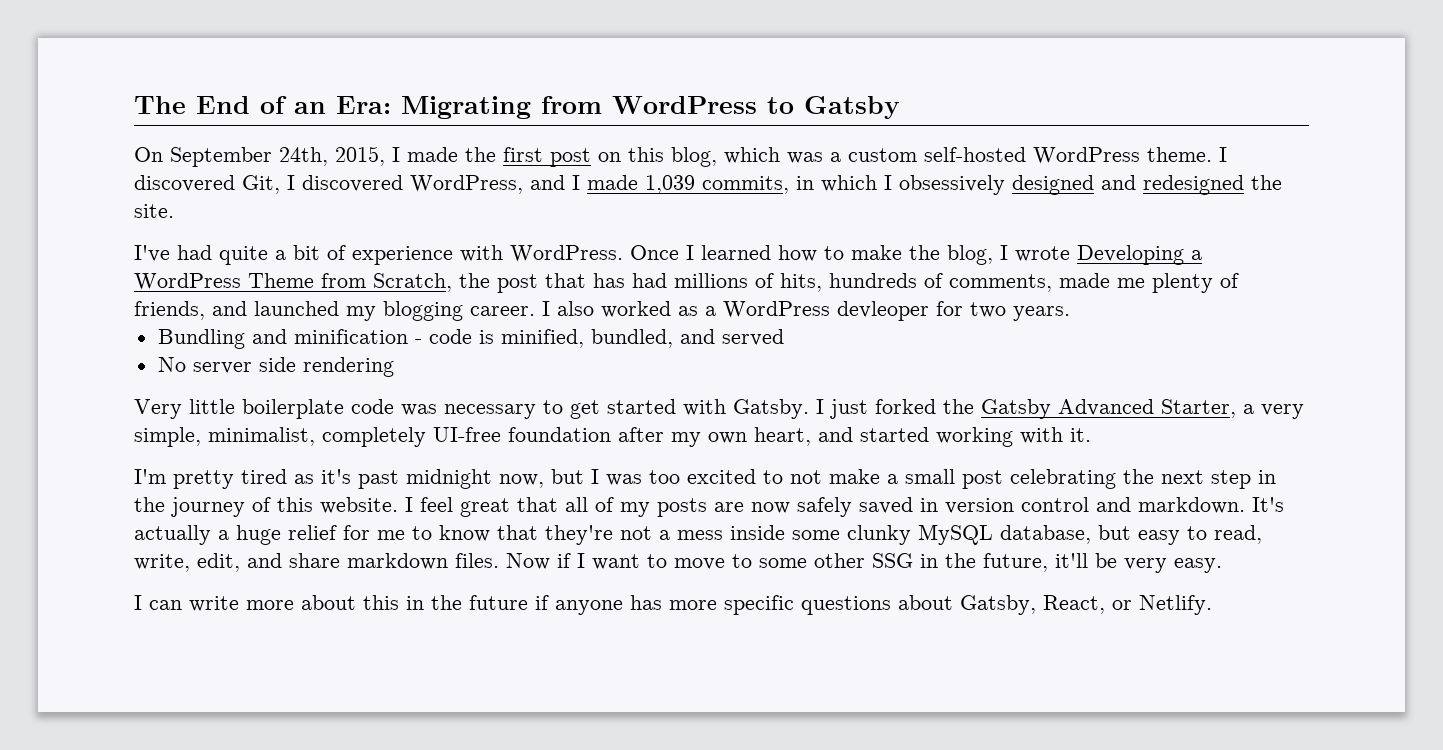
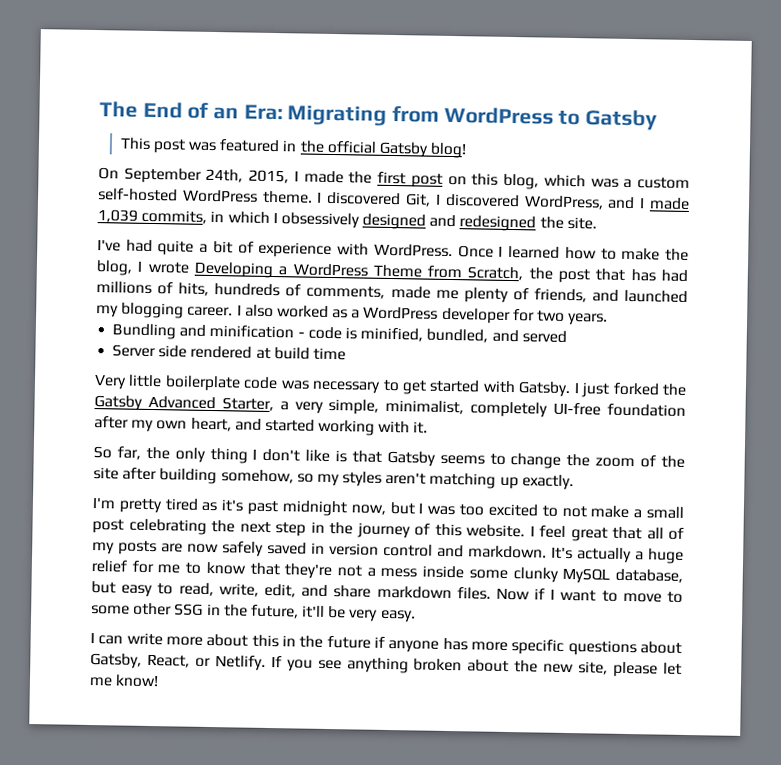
+ This post was featured in the official Gatsby blog!
- I also worked as a WordPress devleoper for two years.
+ I also worked as a WordPress developer for two years.
- No server side rendering
+ Server side rendered at build time
+ So far, the only thing I don't like is that Gatsby seems to change the zoom of the site after building somehow, so my styles aren't matching up exactly.
+ If you see anything broken about the new site, please let me know!

